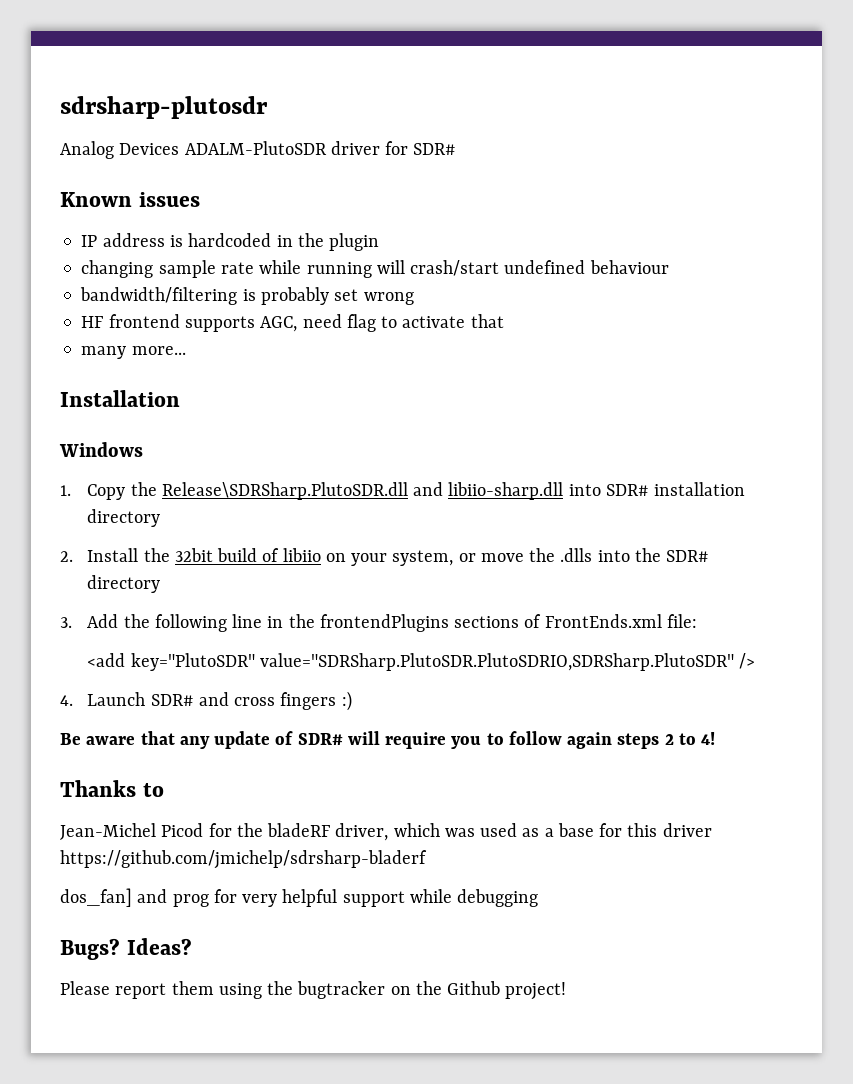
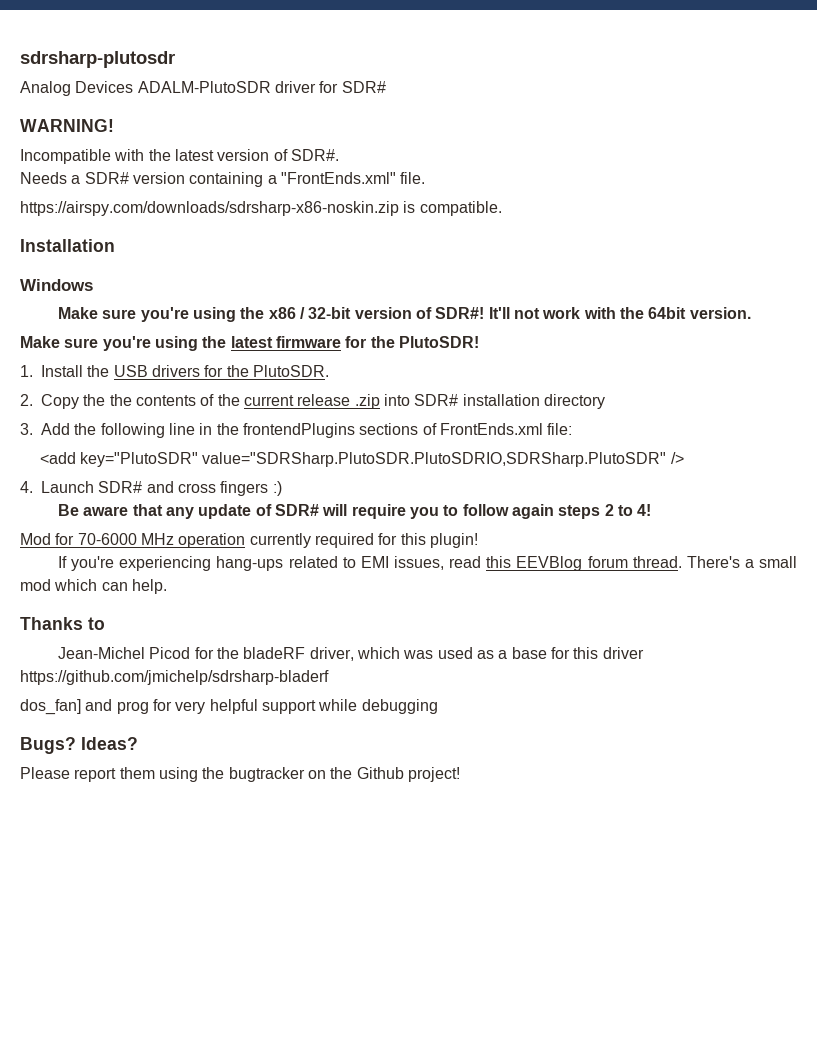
- Known issues
- IP address is hardcoded in the plugin
- changing sample rate while running will crash/start undefined behaviour
- bandwidth/filtering is probably set wrong
- HF frontend supports AGC, need flag to activate that
- many more...
+ WARNING!
+ Incompatible with the latest version of SDR#.
+ Needs a SDR# version containing a "FrontEnds.xml" file.
+ https://airspy.com/downloads/sdrsharp-x86-noskin.zip is compatible.
  Installation
  Windows
- 1. Copy the Release\SDRSharp.PlutoSDR.dll and libiio-sharp.dll into SDR# installation directory
- 2. Install the 32bit build of libiio on your system, or move the .dlls into the SDR# directory
+ Make sure you're using the x86 / 32-bit version of SDR#! It'll not work with the 64bit version.
+ Make sure you're using the latest firmware for the PlutoSDR!
+ 1. Install the USB drivers for the PlutoSDR.
+ 2. Copy the the contents of the current release .zip into SDR# installation directory
+ Mod for 70-6000 MHz operation currently required for this plugin!
+ If you're experiencing hang-ups related to EMI issues, read this EEVBlog forum thread. There's a small mod which can help.

